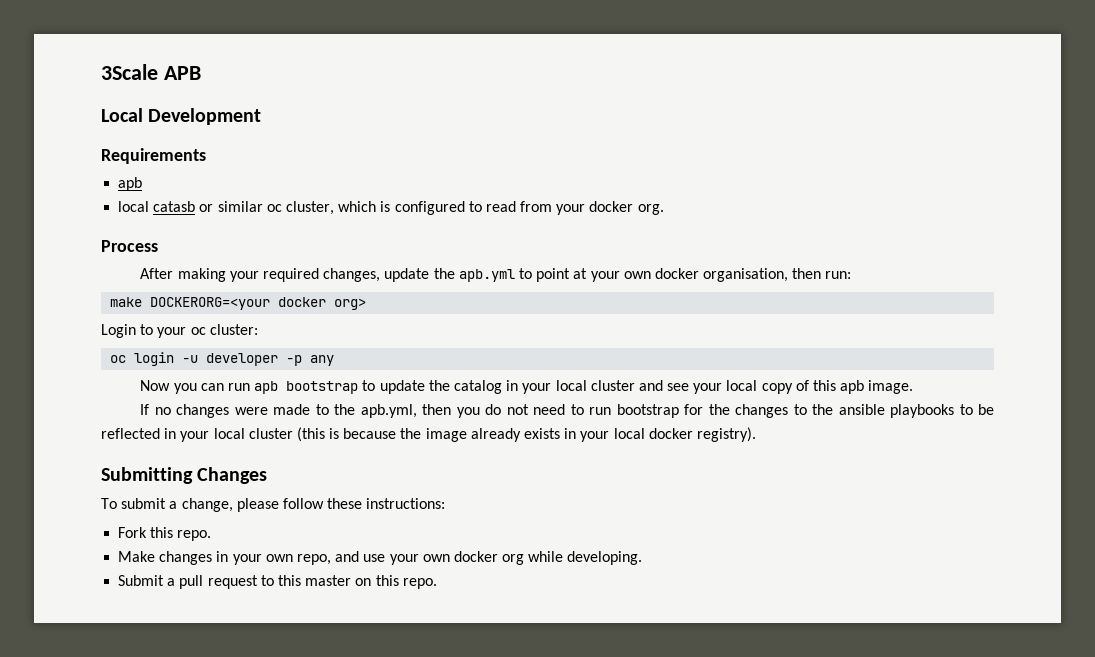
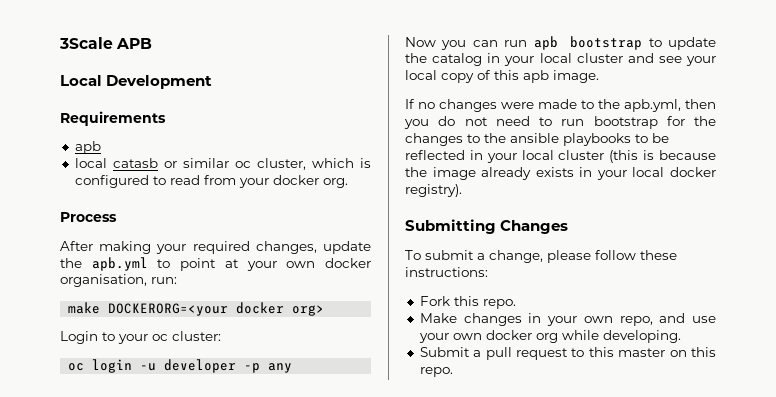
- After making your required changes, update the apb.yml to point at your own docker organisation, then run:
+ After making your required changes, update the apb.yml to point at your own docker organisation, run:

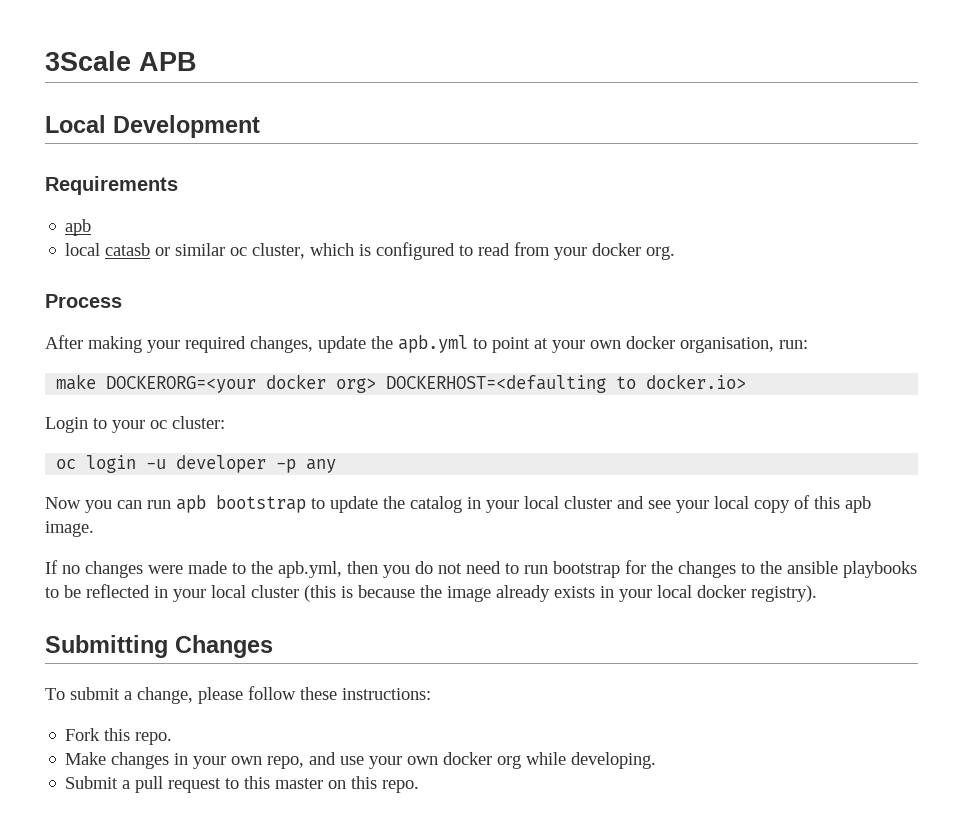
- make DOCKERORG=<your docker org>
+ make DOCKERORG=<your docker org> DOCKERHOST=<defaulting to docker.io>

